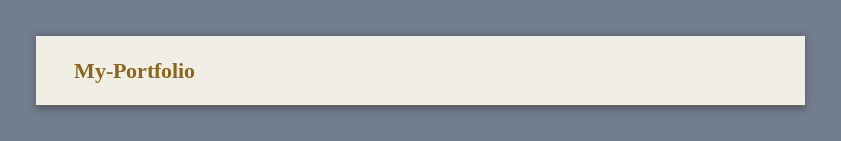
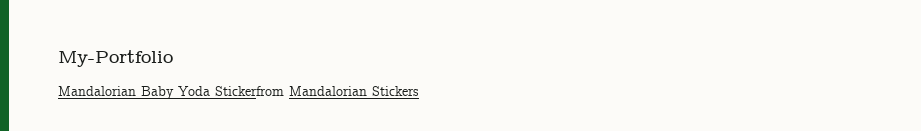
+ Mandalorian Baby Yoda Stickerfrom Mandalorian Stickers

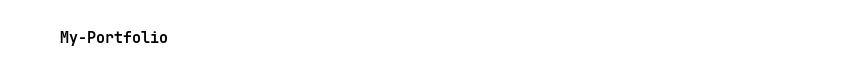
- Mandalorian Baby Yoda Stickerfrom Mandalorian Stickers

